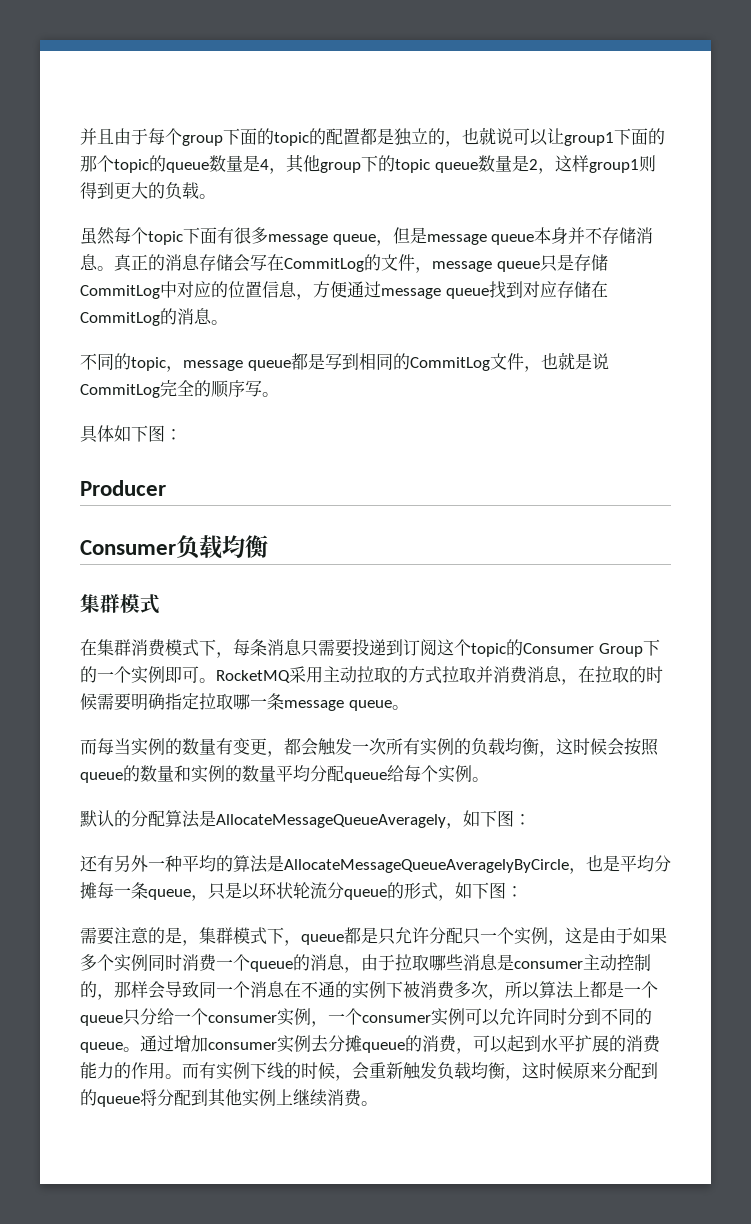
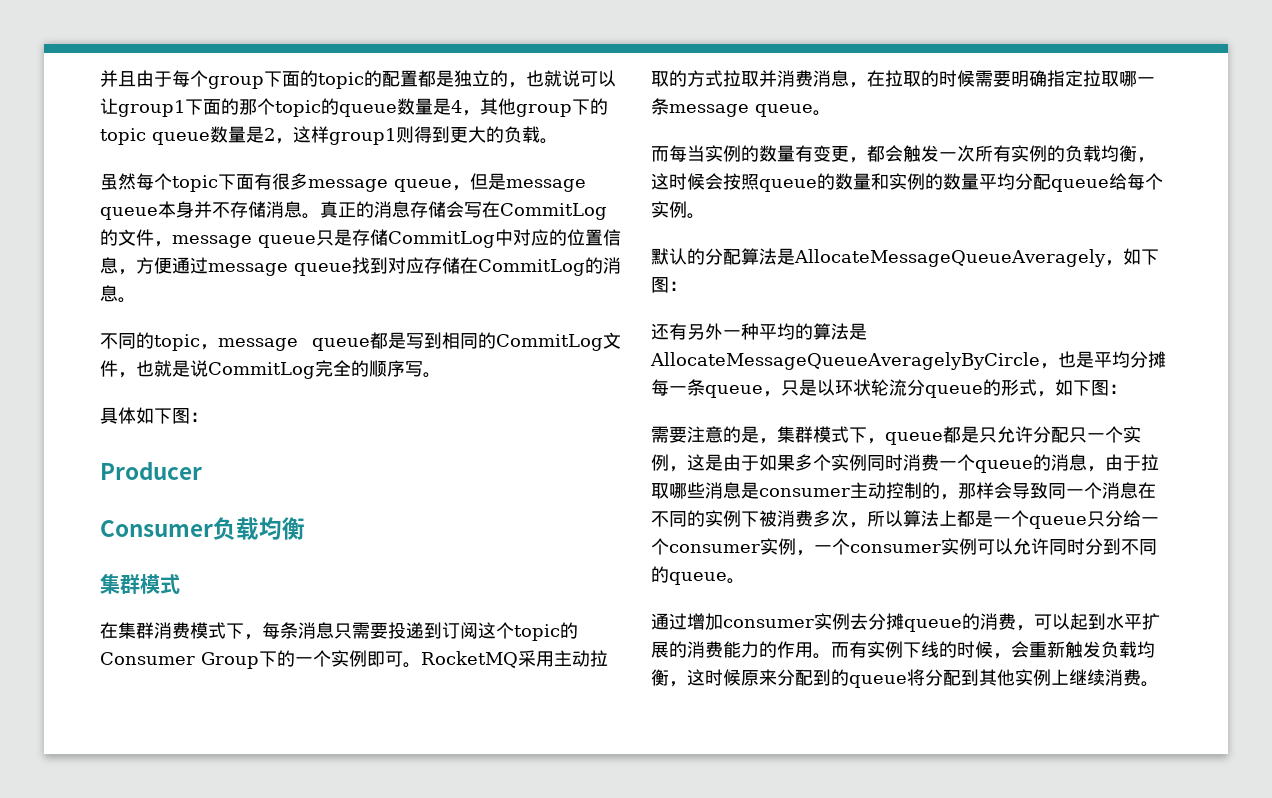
- 需要注意的是，集群模式下，queue都是只允许分配只一个实例，这是由于如果多个实例同时消费一个queue的消息，由于拉取哪些消息是consumer主动控制的，那样会导致同一个消息在不通的实例下被消费多次，所以算法上都是一个queue只分给一个consumer实例，一个consumer实例可以允许同时分到不同的queue。通过增加consumer实例去分摊queue的消费，可以起到水平扩展的消费能力的作用。
+ 需要注意的是，集群模式下，queue都是只允许分配只一个实例，这是由于如果多个实例同时消费一个queue的消息，由于拉取哪些消息是consumer主动控制的，那样会导致同一个消息在不同的实例下被消费多次，所以算法上都是一个queue只分给一个consumer实例，一个consumer实例可以允许同时分到不同的queue。
+ 通过增加consumer实例去分摊queue的消费，可以起到水平扩展的消费能力的作用。

